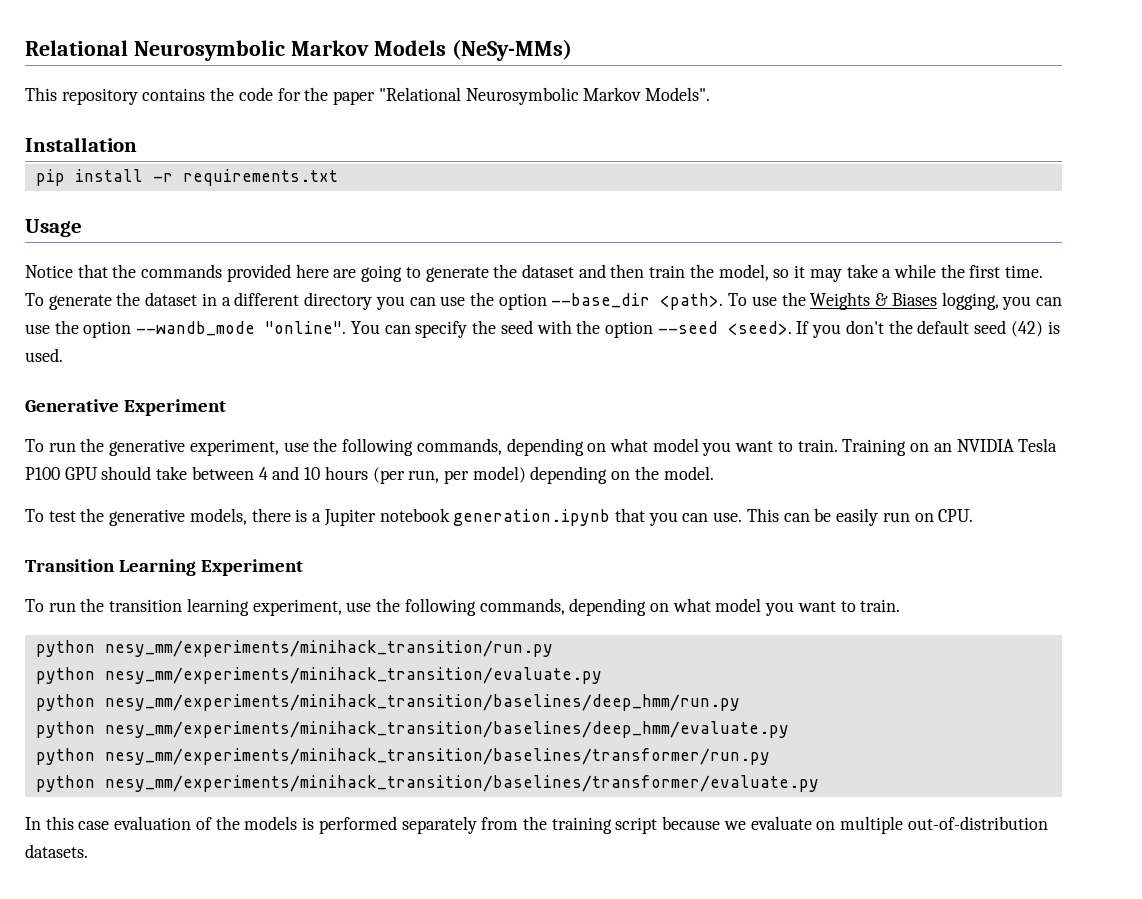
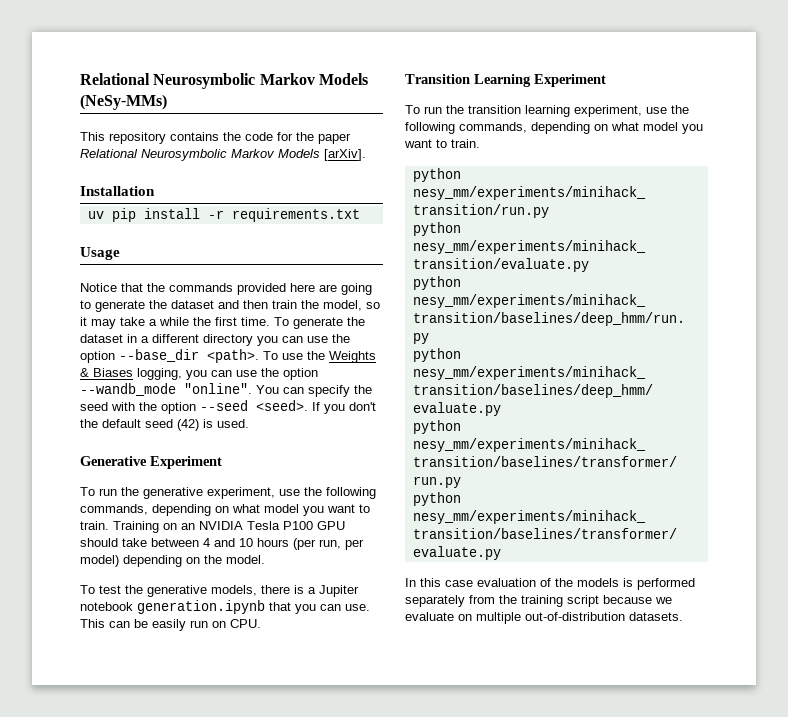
- This repository contains the code for the paper "Relational Neurosymbolic Markov Models".
+ This repository contains the code for the paper Relational Neurosymbolic Markov Models [arXiv].
- pip install -r requirements.txt
+ uv pip install -r requirements.txt

